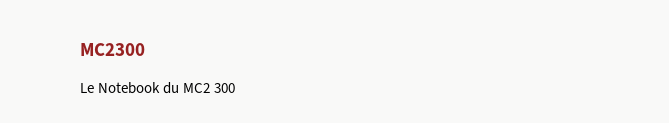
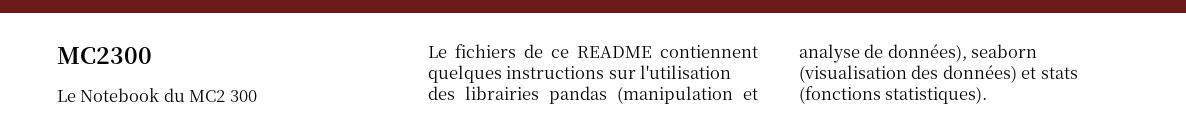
+ Le fichiers de ce README contiennent quelques instructions sur l'utilisation des librairies pandas (manipulation et analyse de données), seaborn (visualisation des données) et stats (fonctions statistiques).

